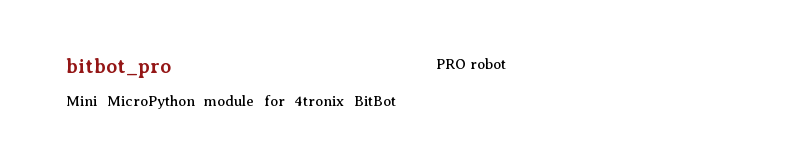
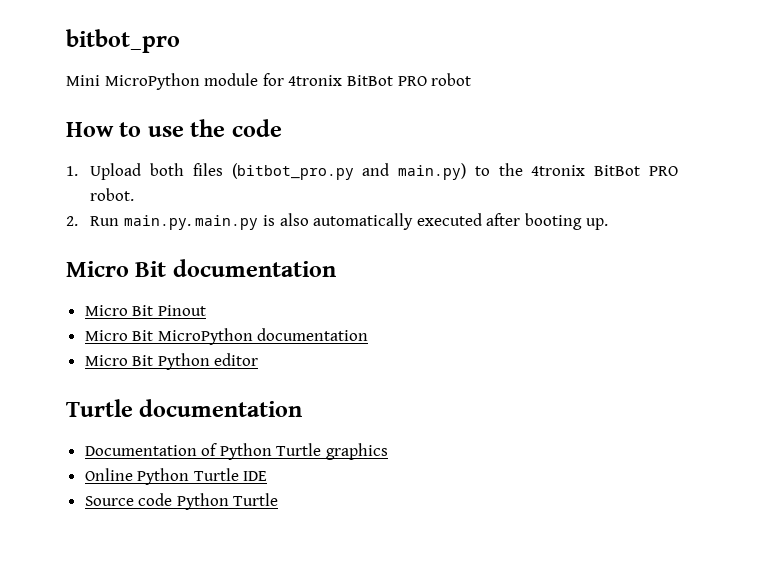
+ How to use the code
+ 1. Upload both files (bitbot_pro.py and main.py) to the 4tronix BitBot PRO robot.
+ 2. Run main.py. main.py is also automatically executed after booting up.
+ Micro Bit documentation
+ Micro Bit Pinout
+ Micro Bit MicroPython documentation
+ Micro Bit Python editor
+ Turtle documentation
+ Documentation of Python Turtle graphics
+ Online Python Turtle IDE
+ Source code Python Turtle

